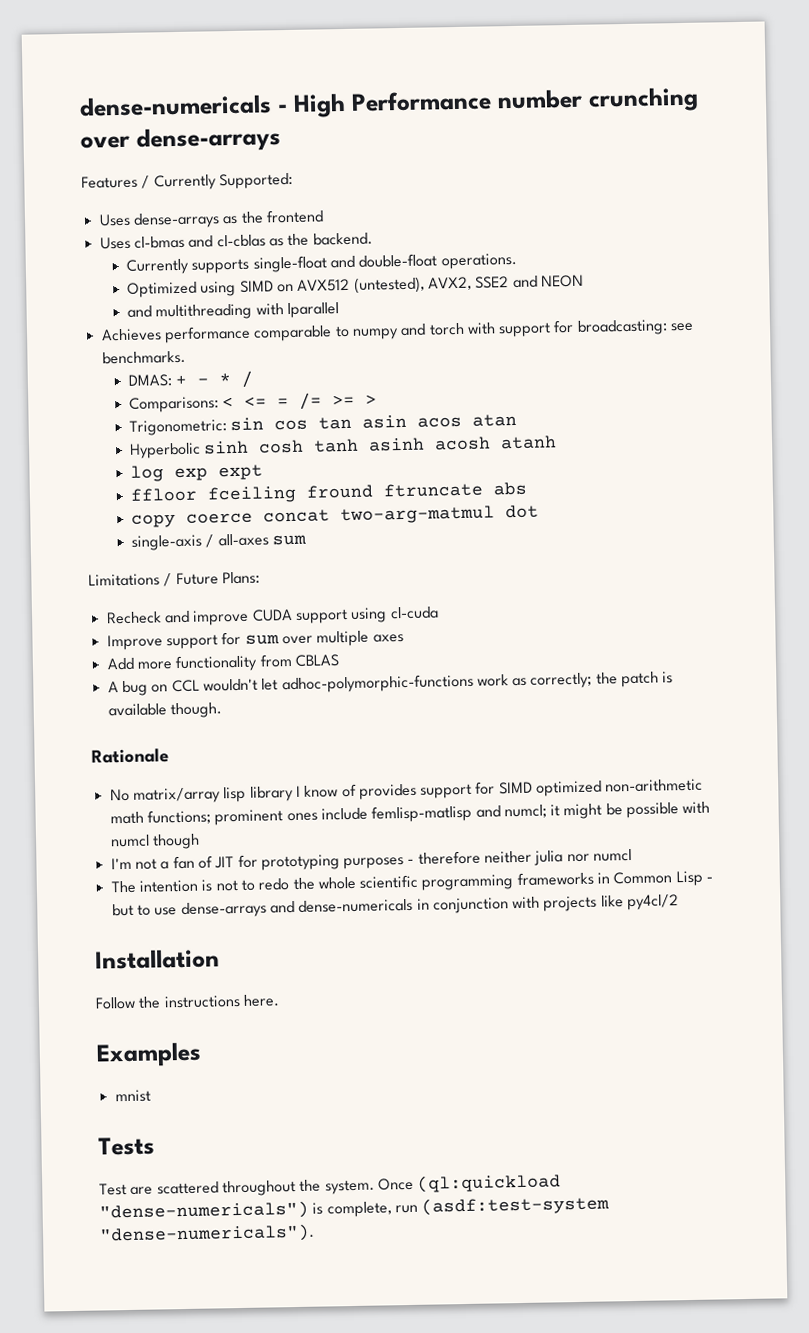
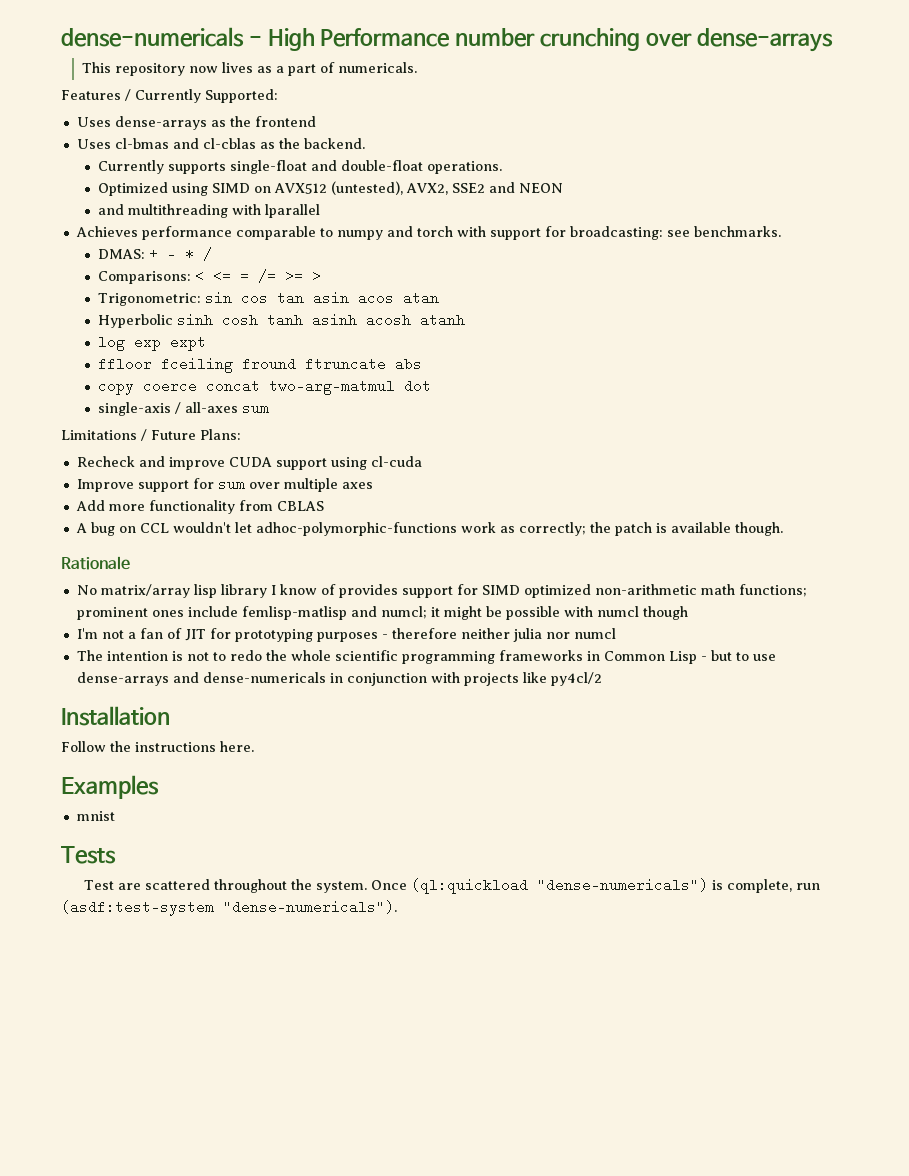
+ This repository now lives as a part of numericals.

